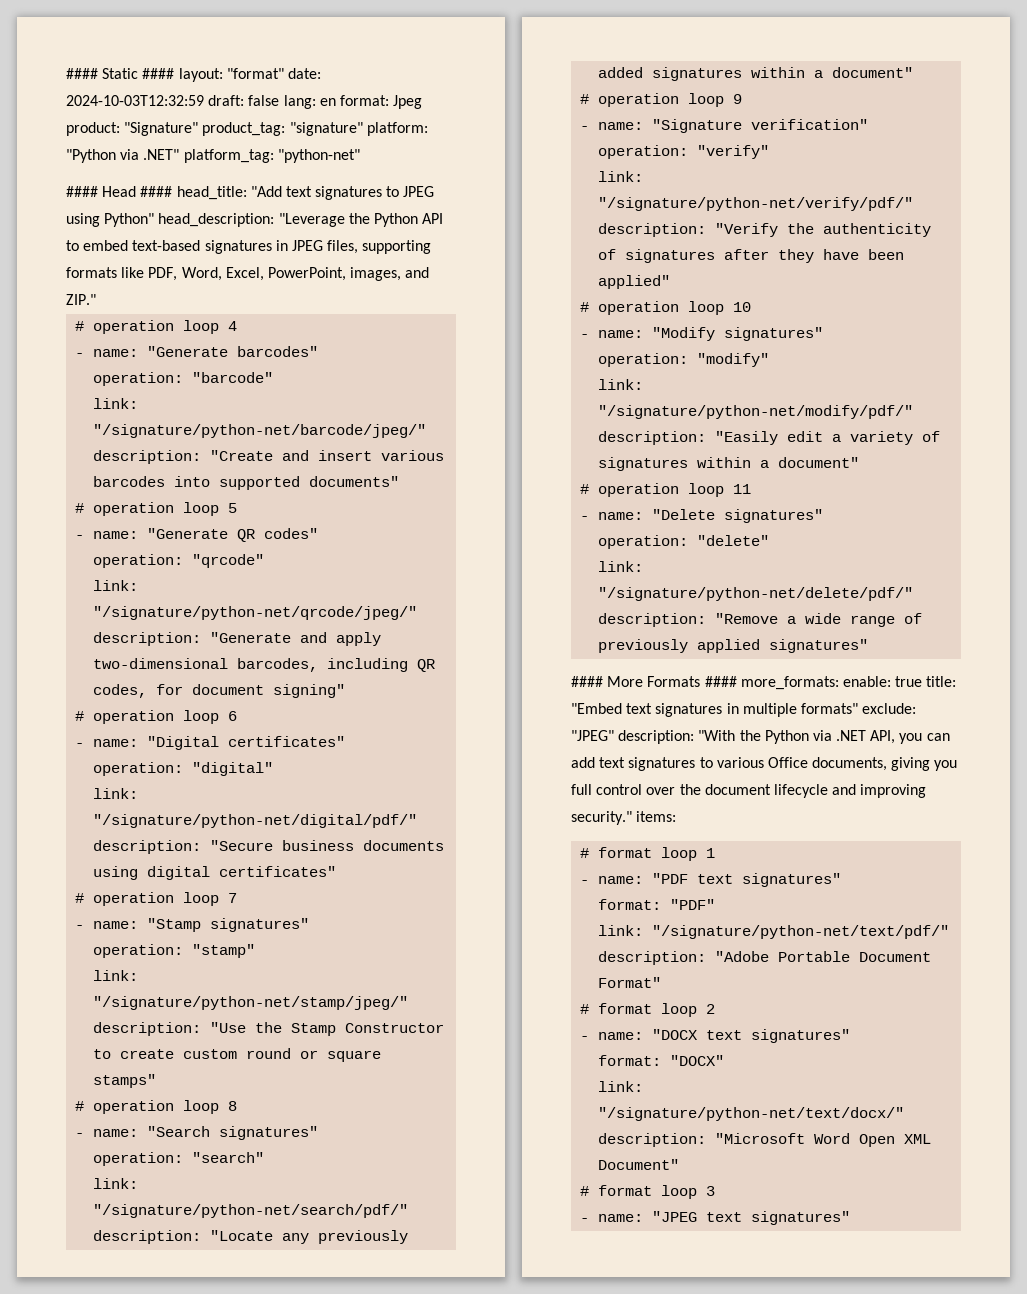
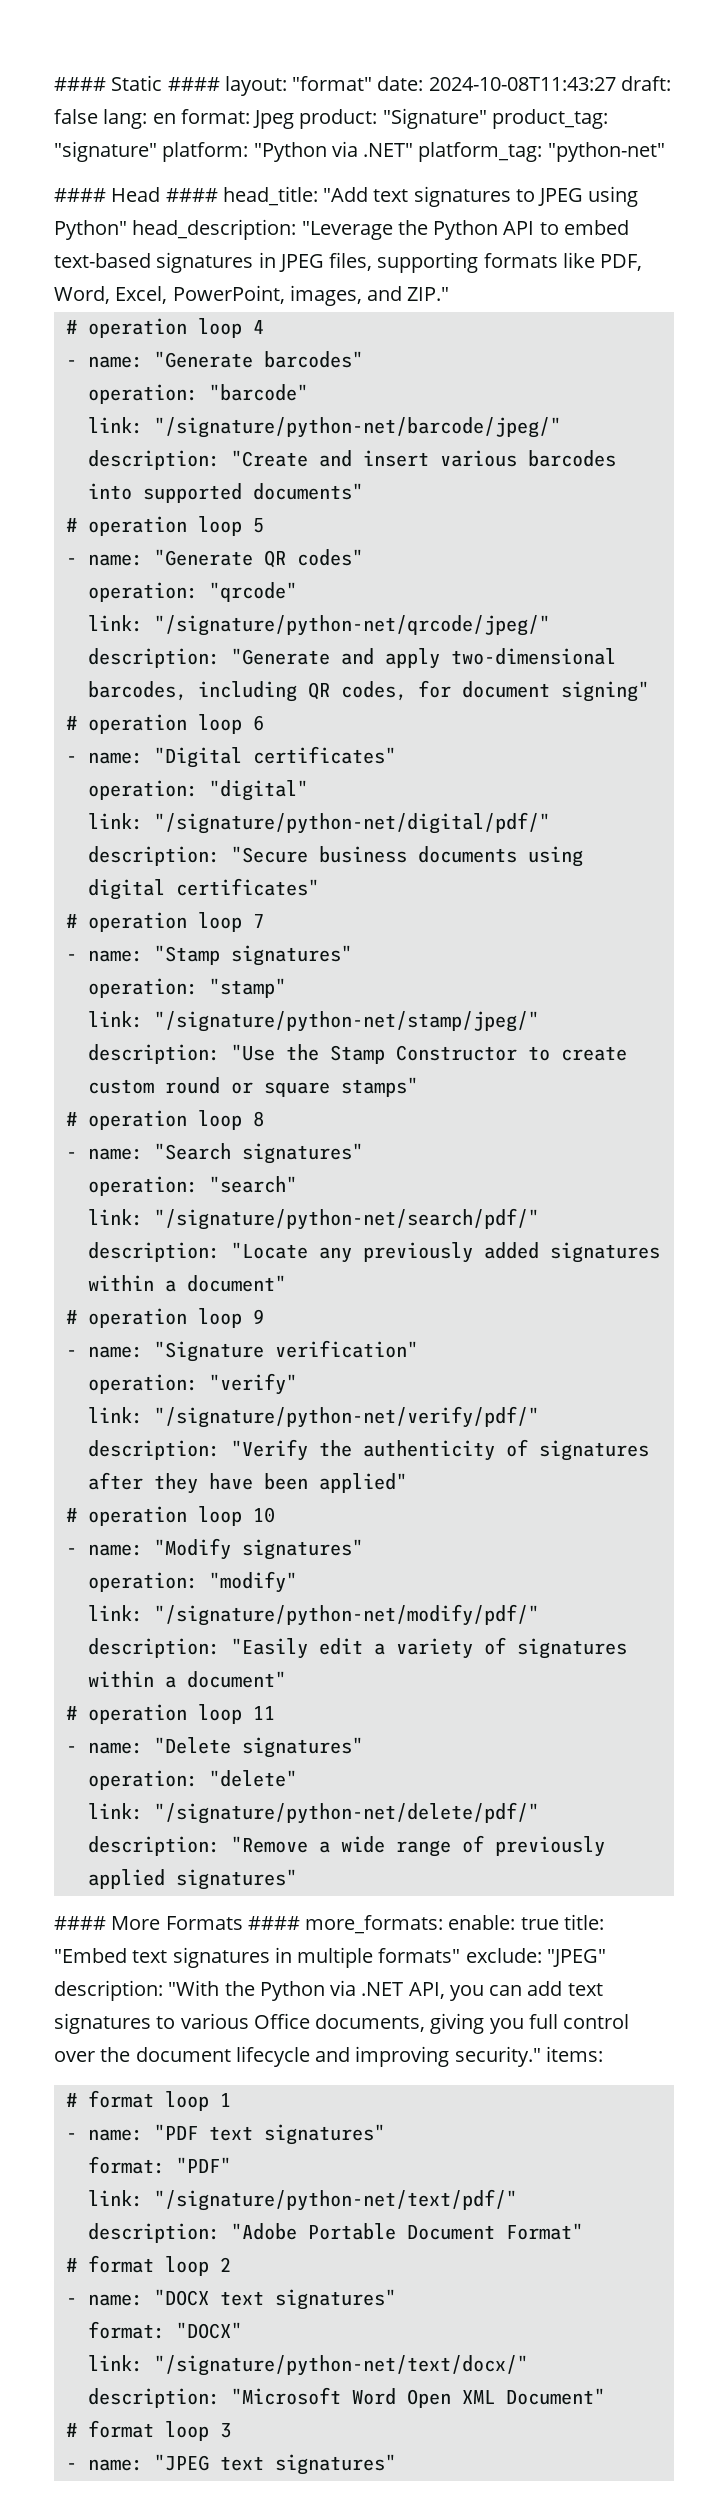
- #### Static #### layout: "format" date: 2024-10-03T12:32:59 draft: false lang: en format: Jpeg product: "Signature" product_tag: "signature" platform: "Python via .NET" platform_tag: "python-net"
+ #### Static #### layout: "format" date: 2024-10-08T11:43:27 draft: false lang: en format: Jpeg product: "Signature" product_tag: "signature" platform: "Python via .NET" platform_tag: "python-net"

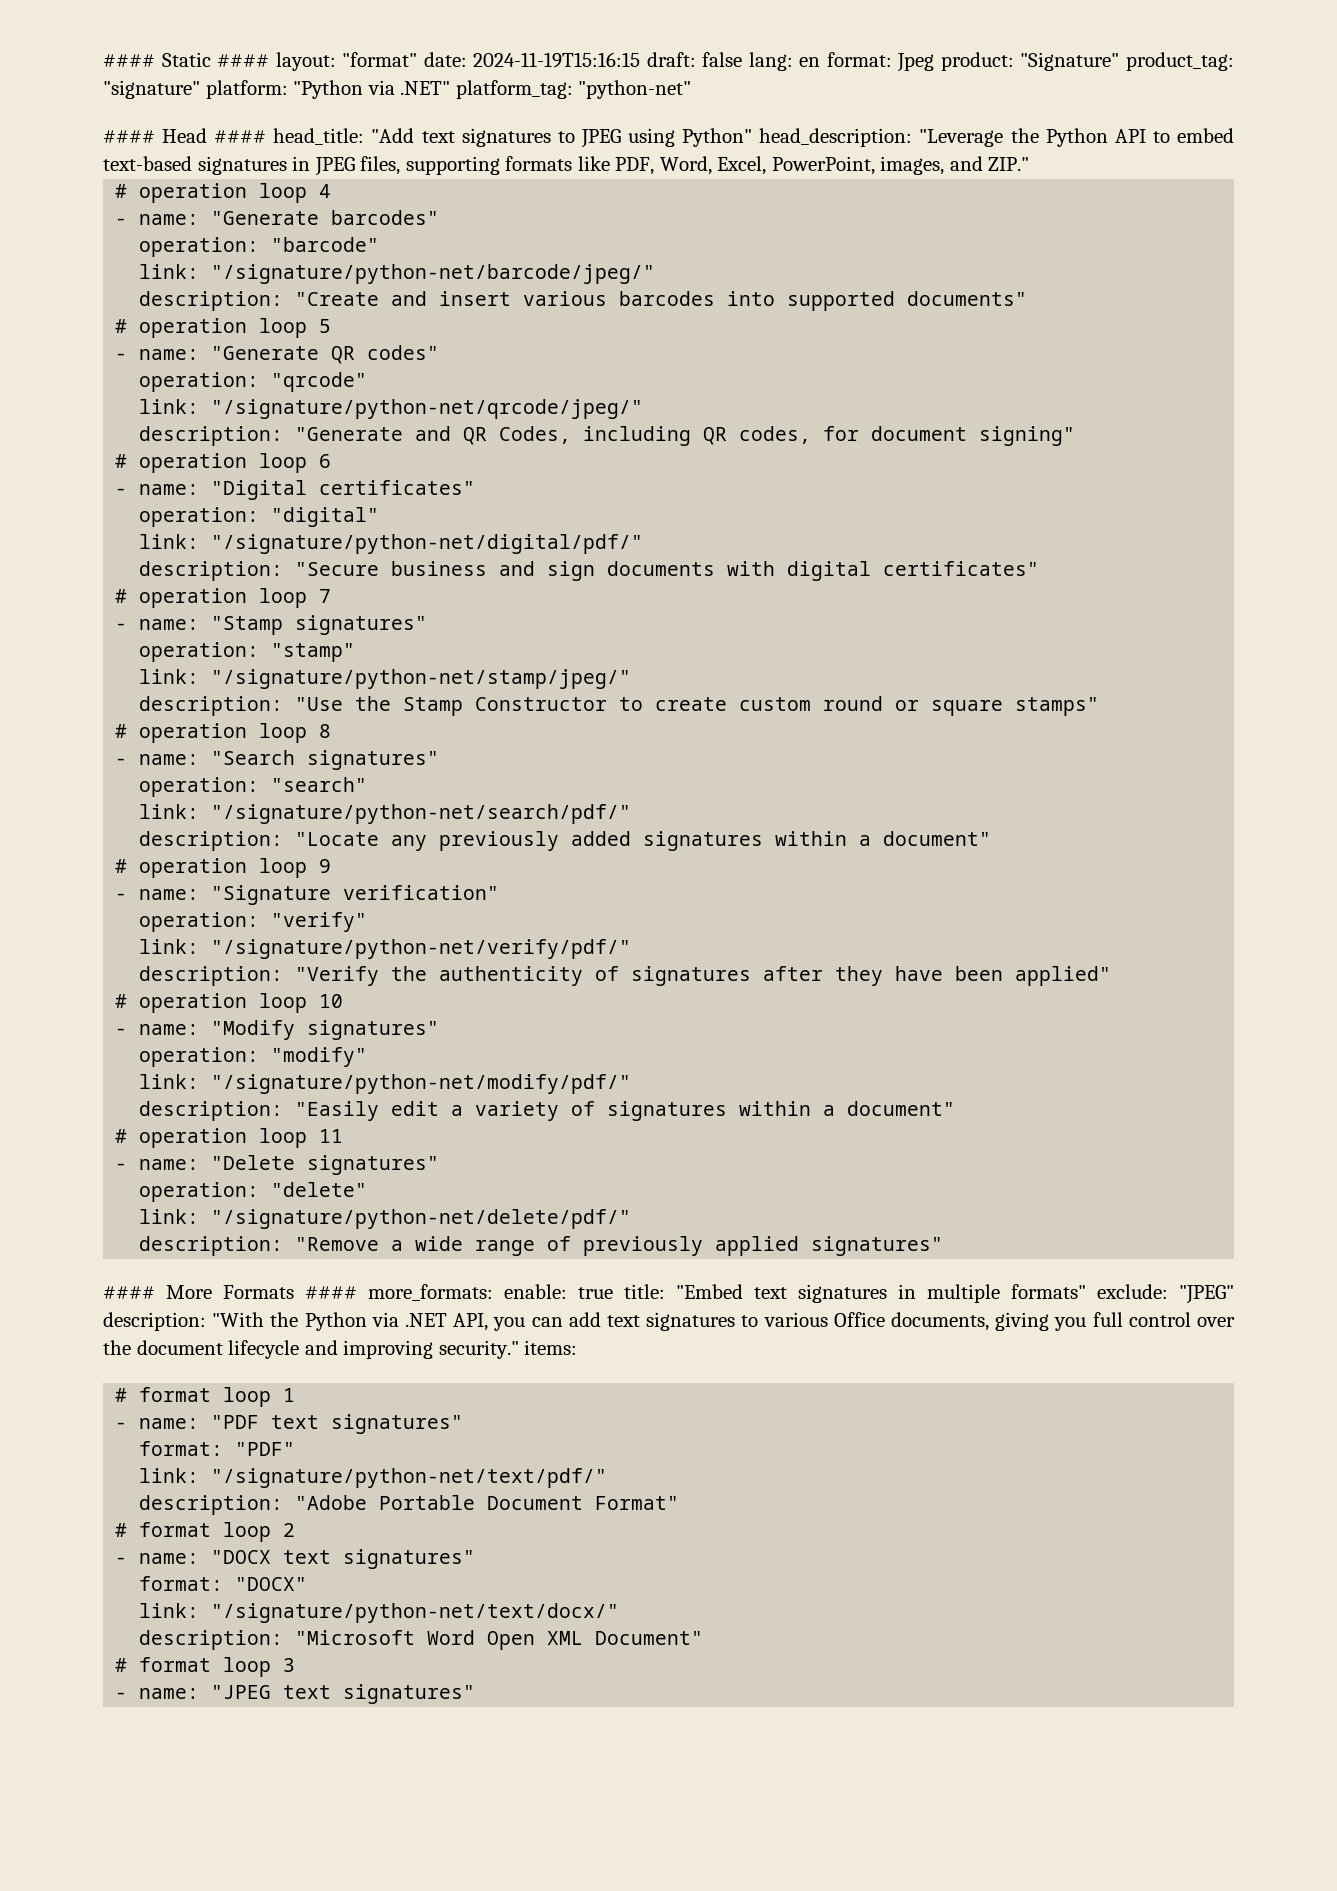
- #### Static #### layout: "format" date: 2024-10-08T11:43:27 draft: false lang: en format: Jpeg product: "Signature" product_tag: "signature" platform: "Python via .NET" platform_tag: "python-net"
+ #### Static #### layout: "format" date: 2024-11-19T15:16:15 draft: false lang: en format: Jpeg product: "Signature" product_tag: "signature" platform: "Python via .NET" platform_tag: "python-net"
- description: "Generate and apply two-dimensional barcodes, including QR codes, for document signing"
+ description: "Generate and QR Codes, including QR codes, for document signing"
- description: "Secure business documents using digital certificates"
+ description: "Secure business and sign documents with digital certificates"

